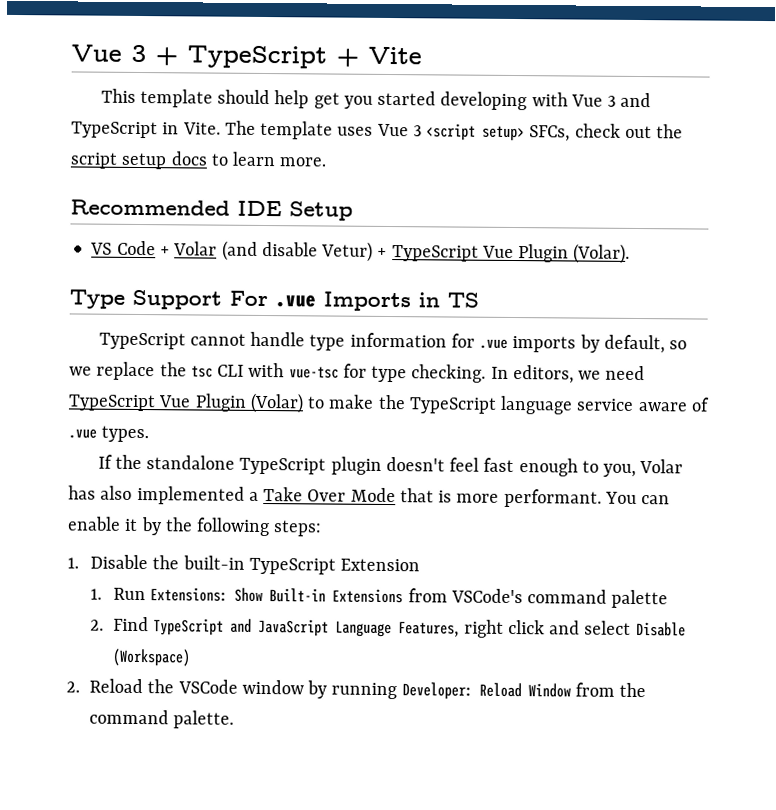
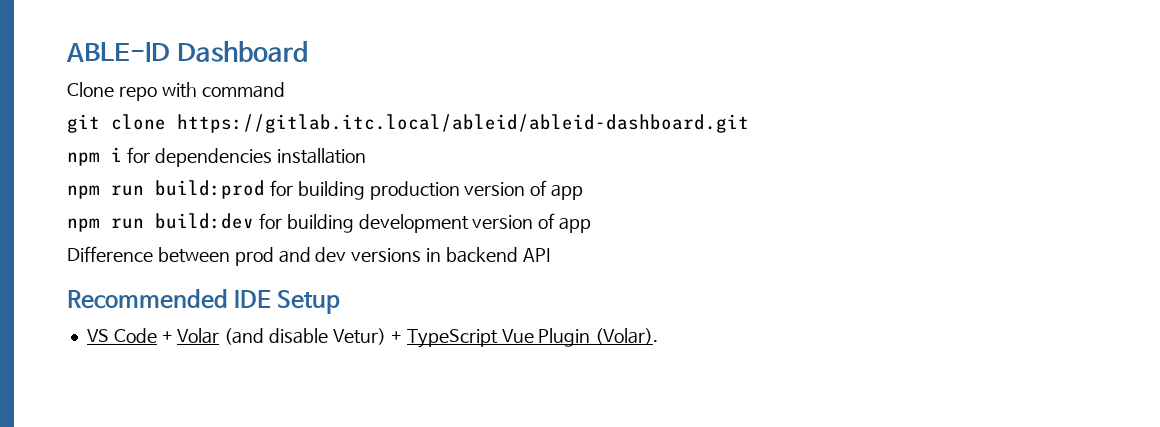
- Vue 3 + TypeScript + Vite
- This template should help get you started developing with Vue 3 and TypeScript in Vite. The template uses Vue 3 <script setup> SFCs, check out the script setup docs to learn more.
+ ABLE-ID Dashboard
+ Clone repo with command
+ git clone https://gitlab.itc.local/ableid/ableid-dashboard.git
+ npm i for dependencies installation
+ npm run build:prod for building production version of app
+ npm run build:dev for building development version of app
+ Difference between prod and dev versions in backend API
- Type Support For .vue Imports in TS
- TypeScript cannot handle type information for .vue imports by default, so we replace the tsc CLI with vue-tsc for type checking. In editors, we need TypeScript Vue Plugin (Volar) to make the TypeScript language service aware of .vue types.
- If the standalone TypeScript plugin doesn't feel fast enough to you, Volar has also implemented a Take Over Mode that is more performant. You can enable it by the following steps:
- 1. Disable the built-in TypeScript Extension
- 1. Run Extensions: Show Built-in Extensions from VSCode's command palette
- 2. Find TypeScript and JavaScript Language Features, right click and select Disable (Workspace)
- 2. Reload the VSCode window by running Developer: Reload Window from the command palette.

